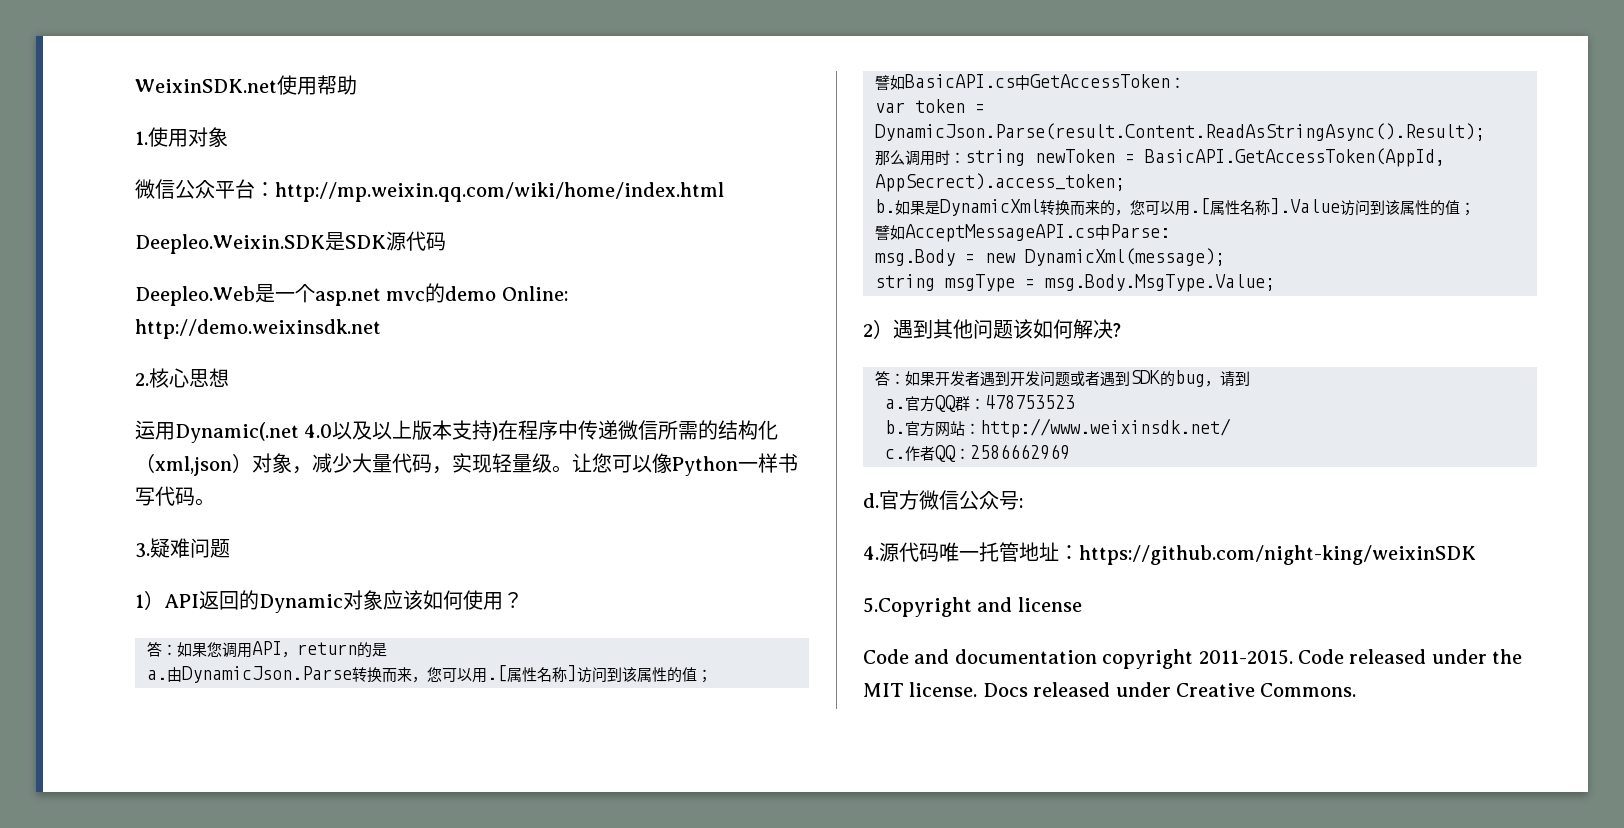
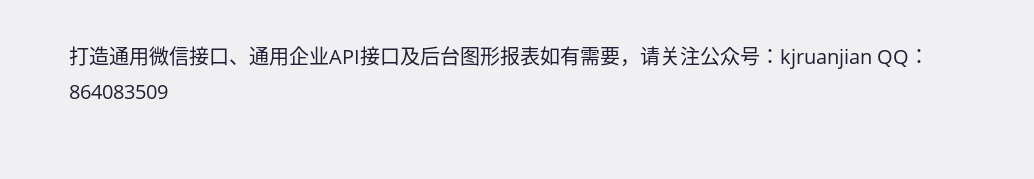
- WeixinSDK.net使用帮助
- 1.使用对象
- 微信公众平台：http://mp.weixin.qq.com/wiki/home/index.html
- Deepleo.Weixin.SDK是SDK源代码
- Deepleo.Web是一个asp.net mvc的demo Online: http://demo.weixinsdk.net
- 2.核心思想
- 运用Dynamic(.net 4.0以及以上版本支持)在程序中传递微信所需的结构化（xml,json）对象，减少大量代码，实现轻量级。让您可以像Python一样书写代码。
- 3.疑难问题
- 1）API返回的Dynamic对象应该如何使用？
- 答：如果您调用API，return的是
- a.由DynamicJson.Parse转换而来，您可以用.[属性名称]访问到该属性的值；
- 譬如BasicAPI.cs中GetAccessToken：
- var token = DynamicJson.Parse(result.Content.ReadAsStringAsync().Result);
- 那么调用时：string newToken = BasicAPI.GetAccessToken(AppId, AppSecrect).access_token;
- b.如果是DynamicXml转换而来的，您可以用.[属性名称].Value访问到该属性的值；
- 譬如AcceptMessageAPI.cs中Parse:
- msg.Body = new DynamicXml(message);
- string msgType = msg.Body.MsgType.Value;
- 2）遇到其他问题该如何解决?
- 答：如果开发者遇到开发问题或者遇到SDK的bug，请到
- a.官方QQ群：478753523
- b.官方网站：http://www.weixinsdk.net/
- c.作者QQ：2586662969
- d.官方微信公众号:
- 4.源代码唯一托管地址：https://github.com/night-king/weixinSDK
- 5.Copyright and license
- Code and documentation copyright 2011-2015. Code released under the MIT license. Docs released under Creative Commons.
+ 打造通用微信接口、通用企业API接口及后台图形报表如有需要，请关注公众号：kjruanjian QQ：864083509

